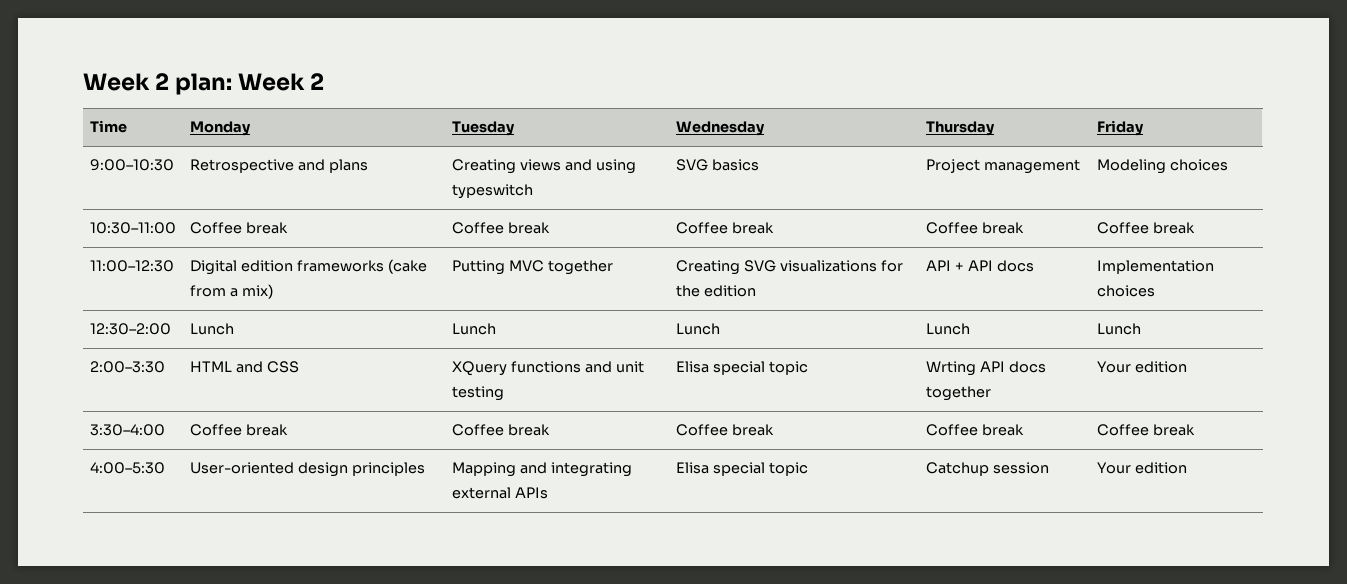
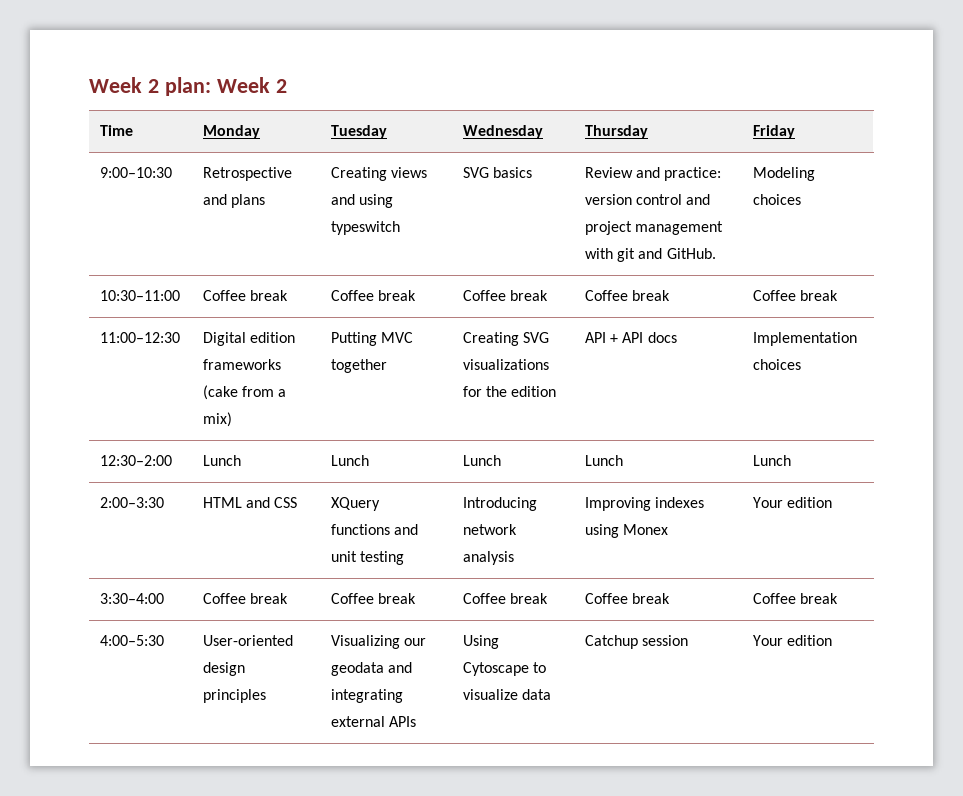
- 9:00–10:30 | Retrospective and plans | Creating views and using typeswitch | SVG basics | Project management | Modeling choices
+ 9:00–10:30 | Retrospective and plans | Creating views and using typeswitch | SVG basics | Review and practice: version control and project management with git and GitHub. | Modeling choices
- 2:00–3:30 | HTML and CSS | XQuery functions and unit testing | Elisa special topic | Wrting API docs together | Your edition
+ 2:00–3:30 | HTML and CSS | XQuery functions and unit testing | Introducing network analysis | Improving indexes using Monex | Your edition
- 4:00–5:30 | User-oriented design principles | Mapping and integrating external APIs | Elisa special topic | Catchup session | Your edition
+ 4:00–5:30 | User-oriented design principles | Visualizing our geodata and integrating external APIs | Using Cytoscape to visualize data | Catchup session | Your edition

